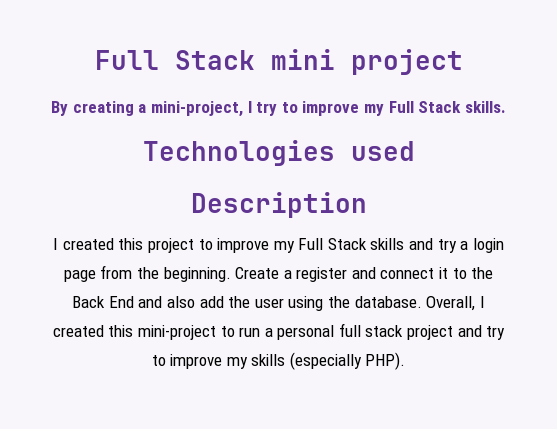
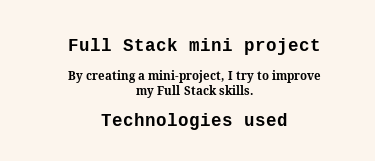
- Description
- I created this project to improve my Full Stack skills and try a login page from the beginning. Create a register and connect it to the Back End and also add the user using the database. Overall, I created this mini-project to run a personal full stack project and try to improve my skills (especially PHP).

